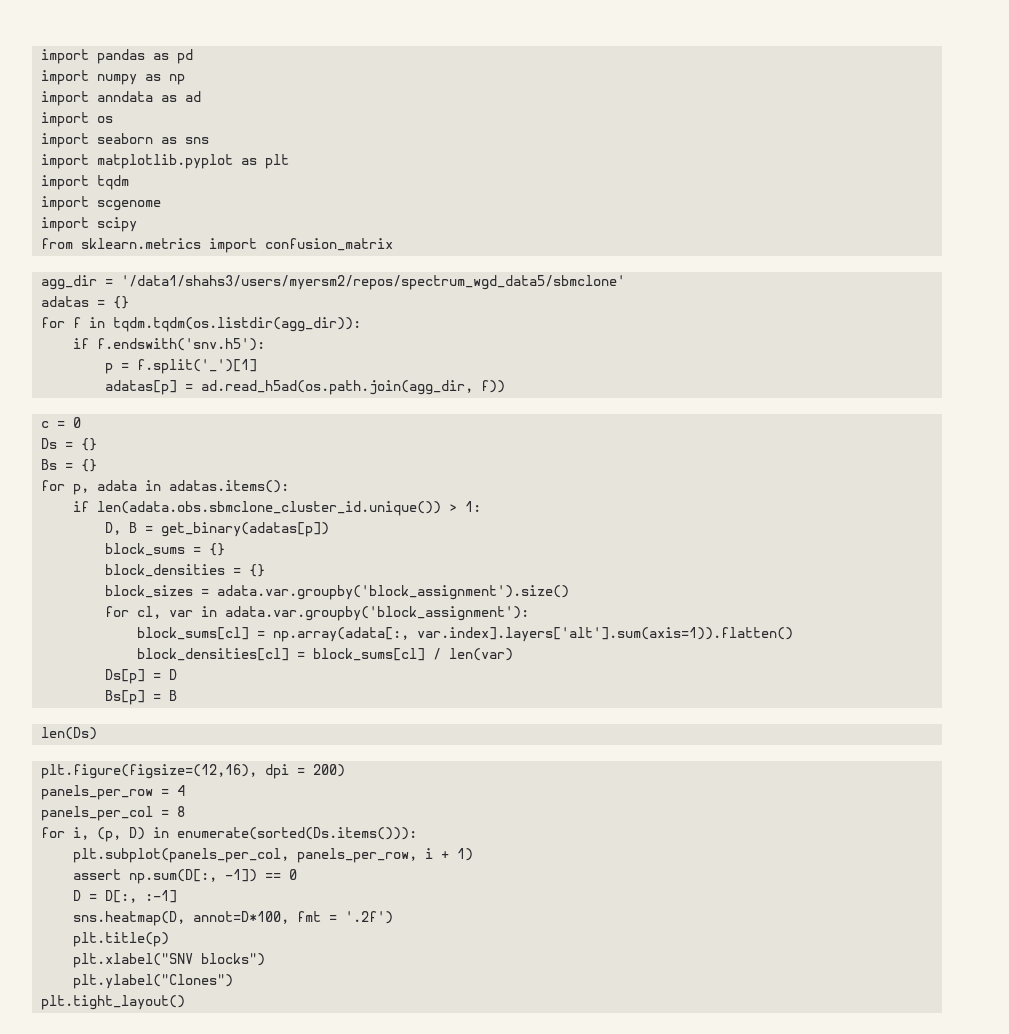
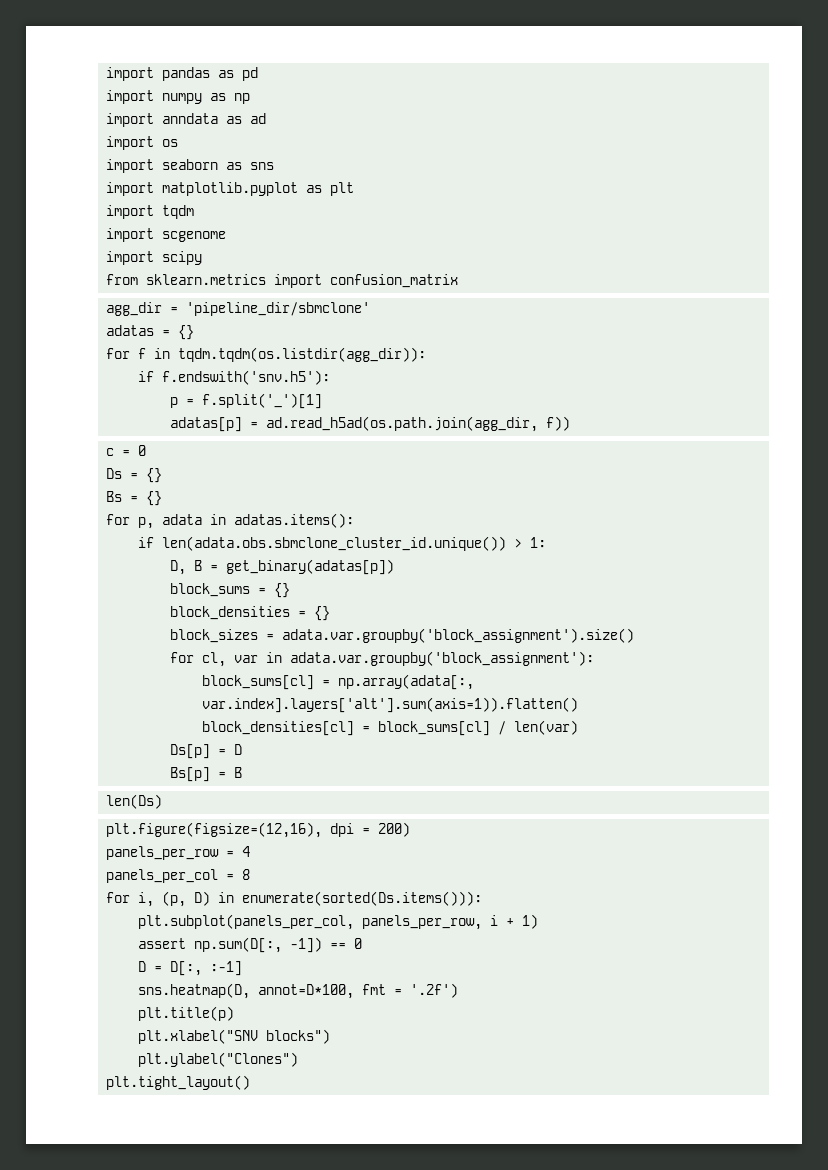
- agg_dir = '/data1/shahs3/users/myersm2/repos/spectrum_wgd_data5/sbmclone'
+ agg_dir = 'pipeline_dir/sbmclone'

